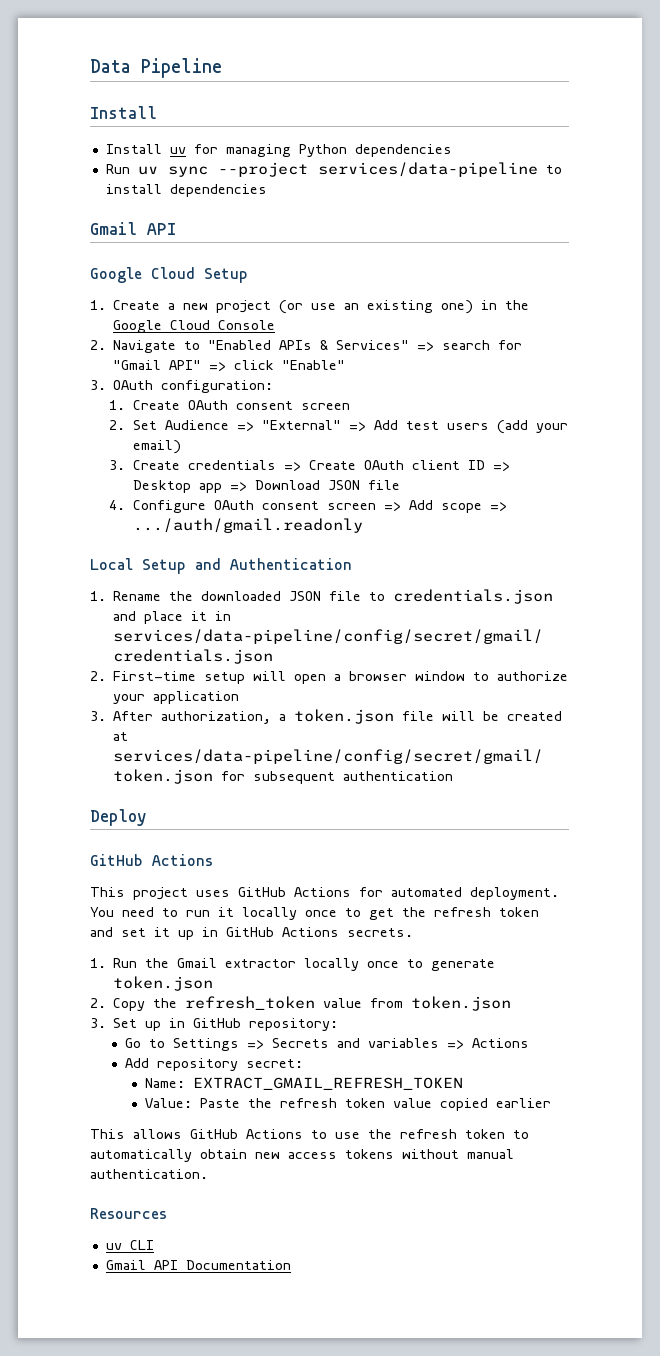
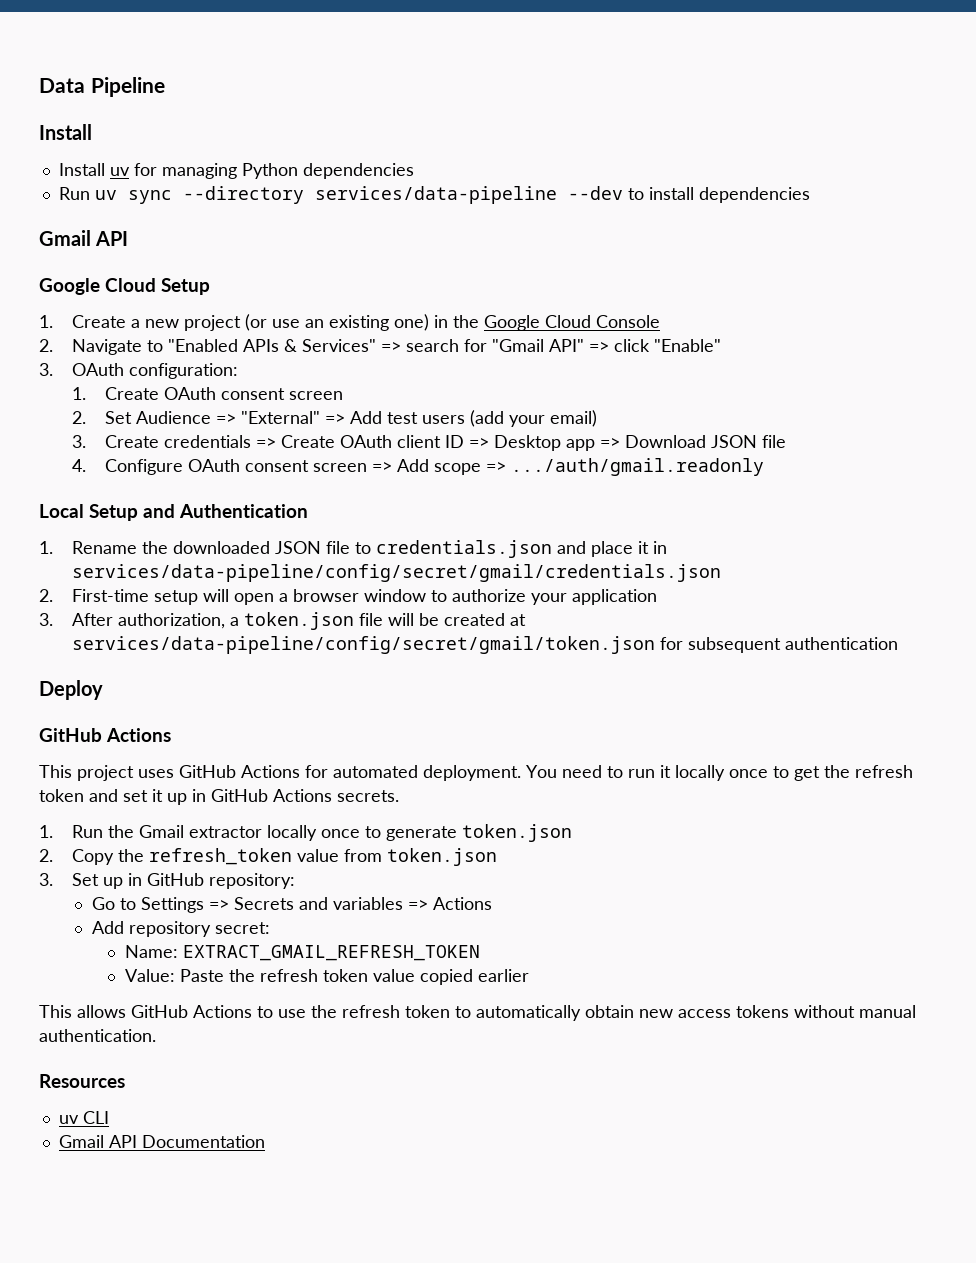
- Run uv sync --project services/data-pipeline to install dependencies
+ Run uv sync --directory services/data-pipeline --dev to install dependencies

